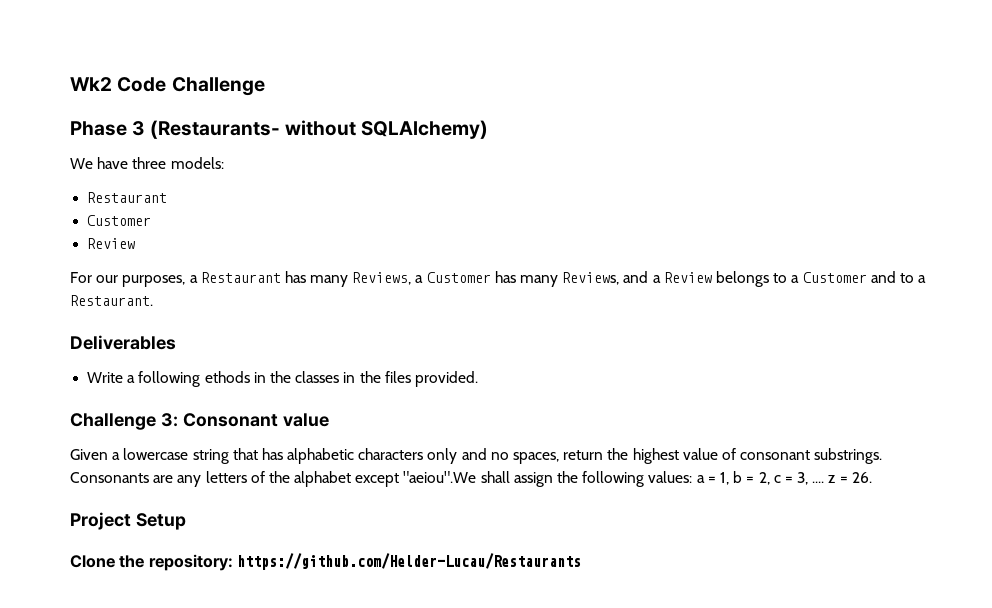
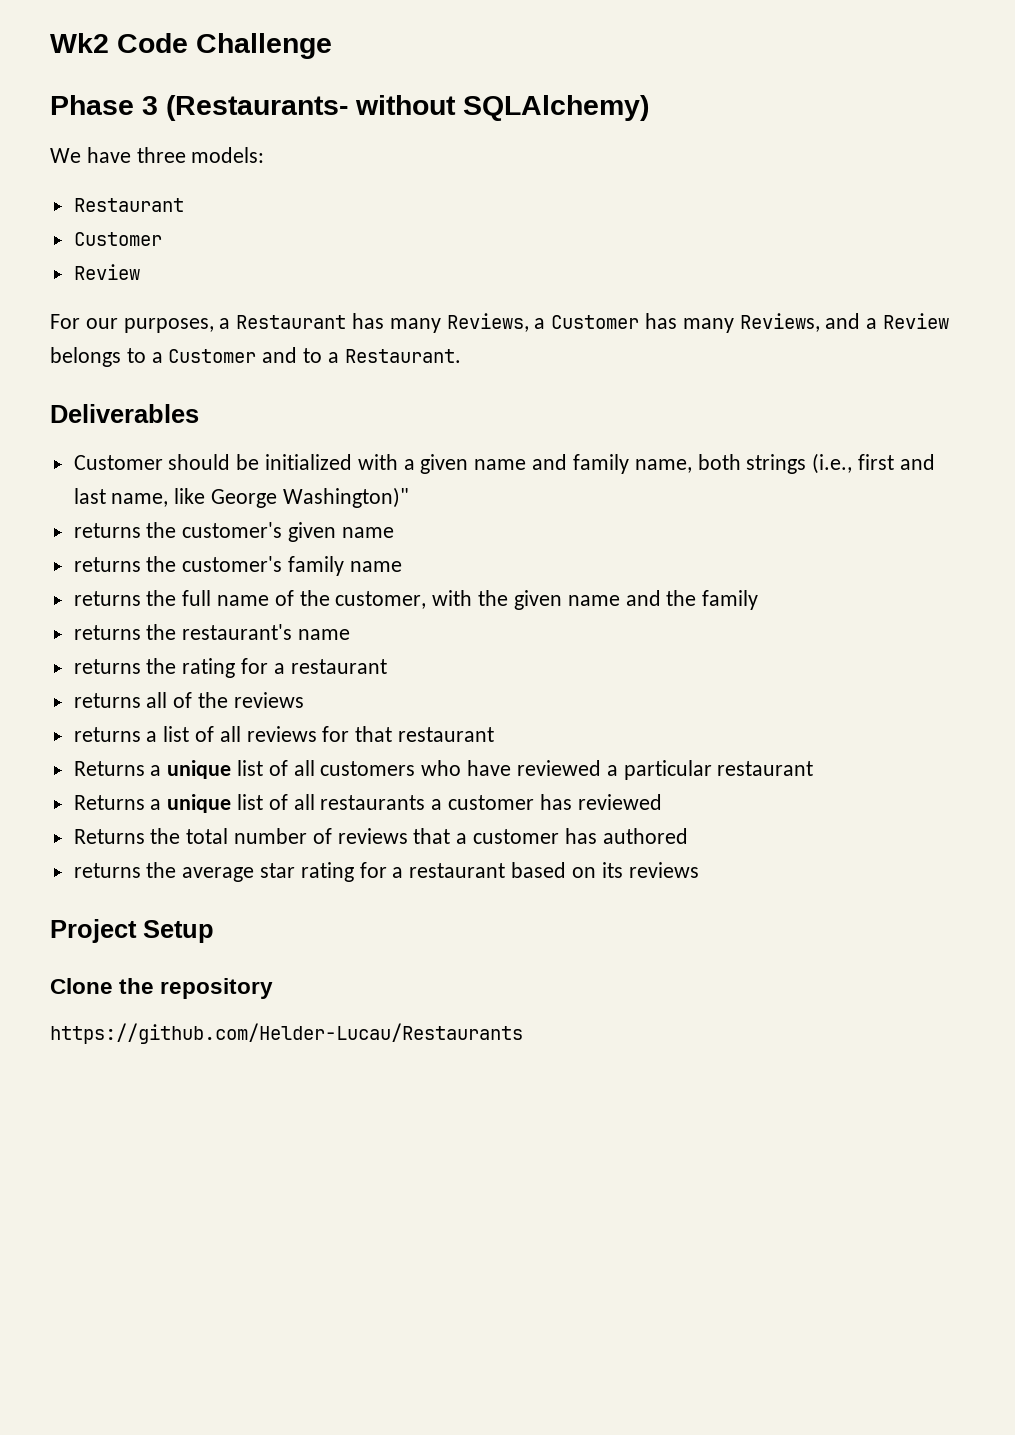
- Write a following ethods in the classes in the files provided.
- Challenge 3: Consonant value
- Given a lowercase string that has alphabetic characters only and no spaces, return the highest value of consonant substrings. Consonants are any letters of the alphabet except "aeiou".We shall assign the following values: a = 1, b = 2, c = 3, .... z = 26.
+ Customer should be initialized with a given name and family name, both strings (i.e., first and last name, like George Washington)"
+ returns the customer's given name
+ returns the customer's family name
+ returns the full name of the customer, with the given name and the family
+ returns the restaurant's name
+ returns the rating for a restaurant
+ returns all of the reviews
+ returns a list of all reviews for that restaurant
+ Returns a unique list of all customers who have reviewed a particular restaurant
+ Returns a unique list of all restaurants a customer has reviewed
+ Returns the total number of reviews that a customer has authored
+ returns the average star rating for a restaurant based on its reviews
- Clone the repository: https://github.com/Helder-Lucau/Restaurants
+ Clone the repository
+ https://github.com/Helder-Lucau/Restaurants

